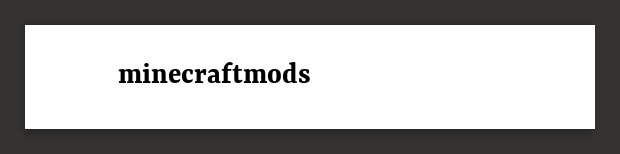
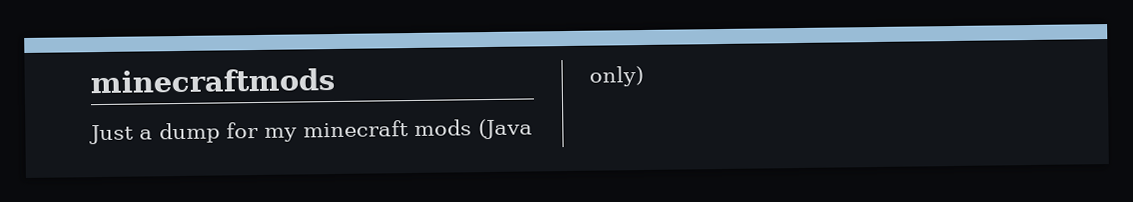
+ Just a dump for my minecraft mods (Java only)

